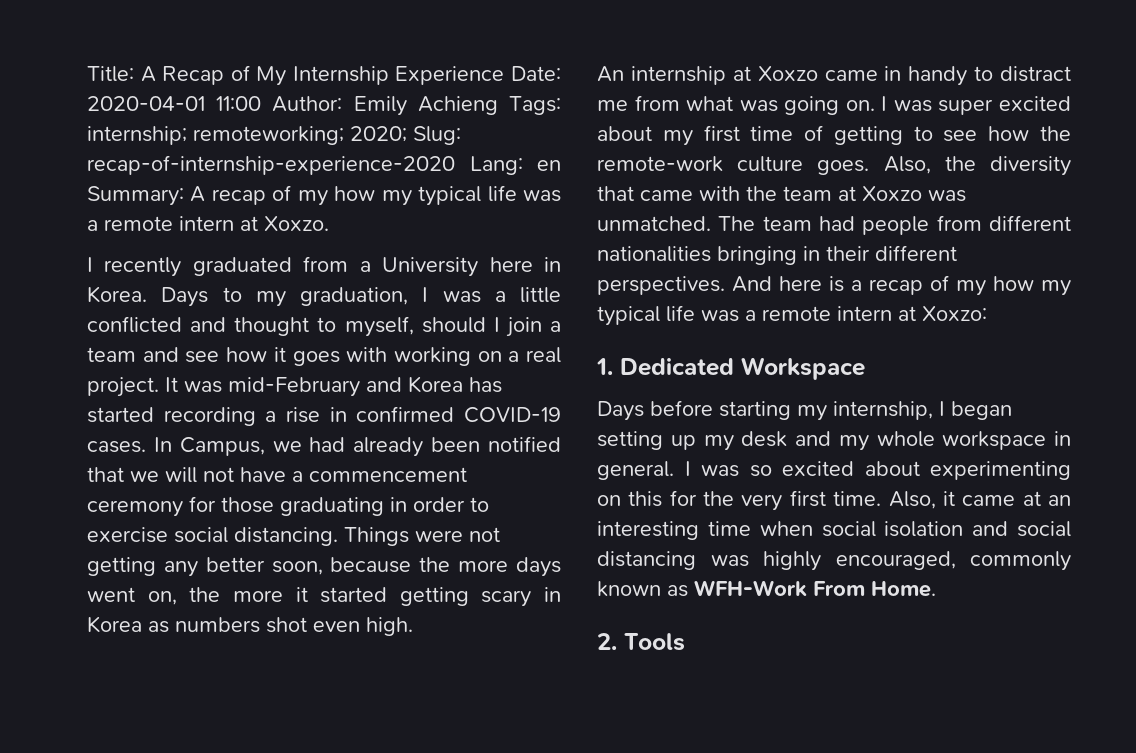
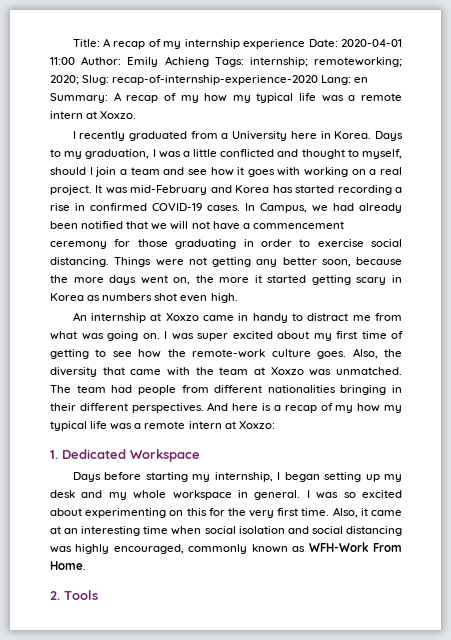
- Title: A Recap of My Internship Experience Date: 2020-04-01 11:00 Author: Emily Achieng Tags: internship; remoteworking; 2020; Slug: recap-of-internship-experience-2020 Lang: en Summary: A recap of my how my typical life was a remote intern at Xoxzo.
+ Title: A recap of my internship experience Date: 2020-04-01 11:00 Author: Emily Achieng Tags: internship; remoteworking; 2020; Slug: recap-of-internship-experience-2020 Lang: en Summary: A recap of my how my typical life was a remote intern at Xoxzo.

